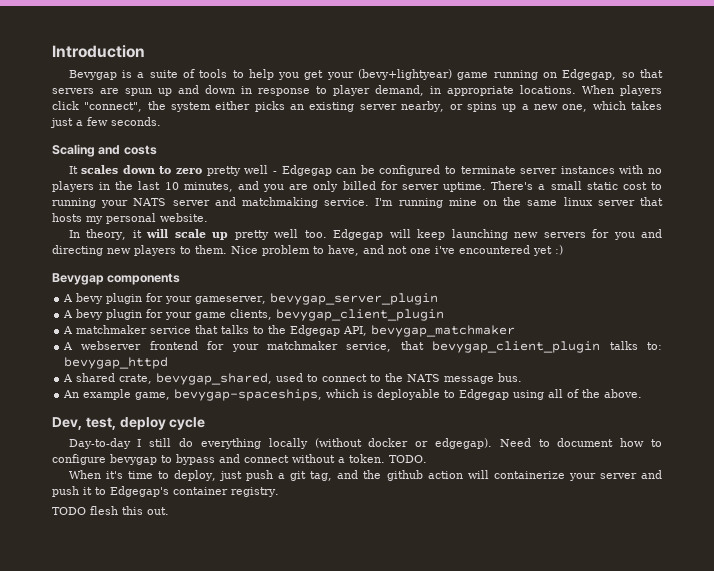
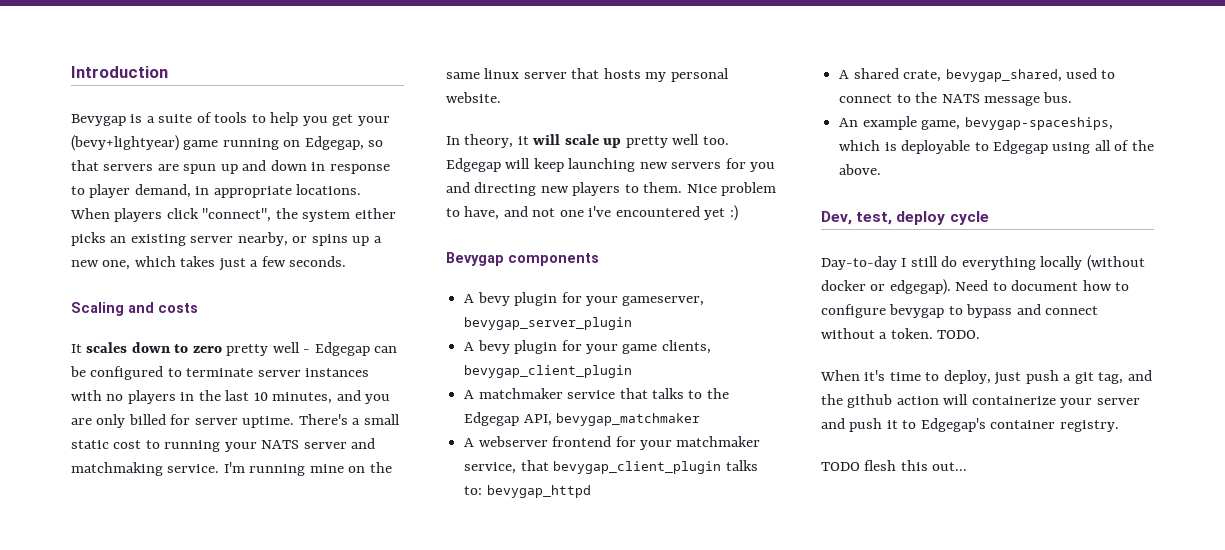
- TODO flesh this out.
+ TODO flesh this out...

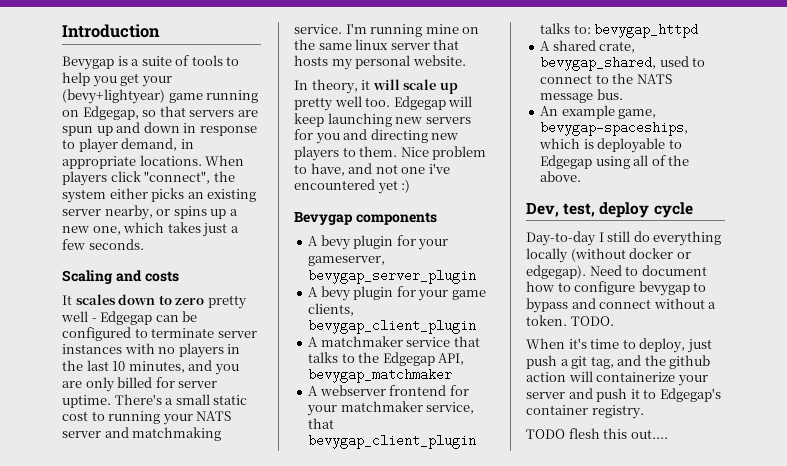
- TODO flesh this out...
+ TODO flesh this out....

